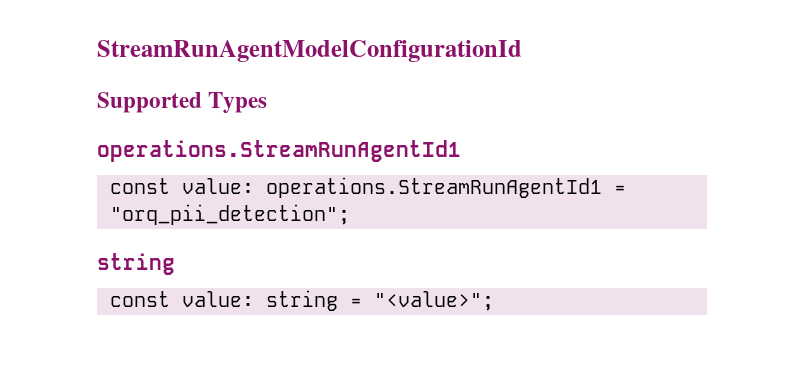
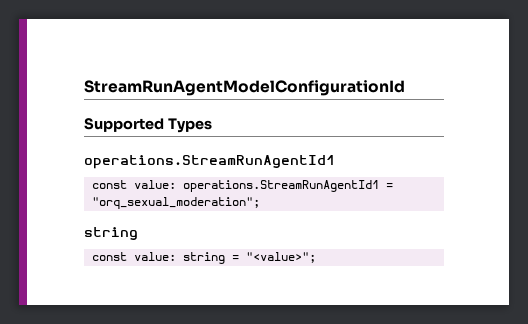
- const value: operations.StreamRunAgentId1 = "orq_pii_detection";
+ const value: operations.StreamRunAgentId1 = "orq_sexual_moderation";

